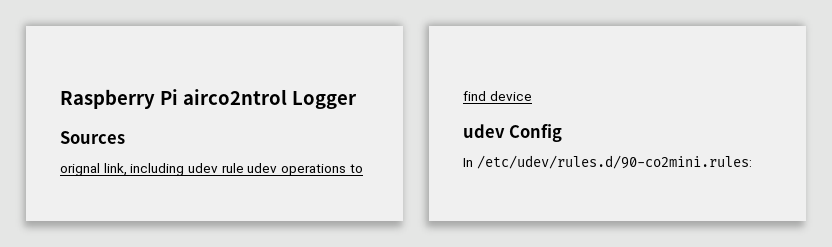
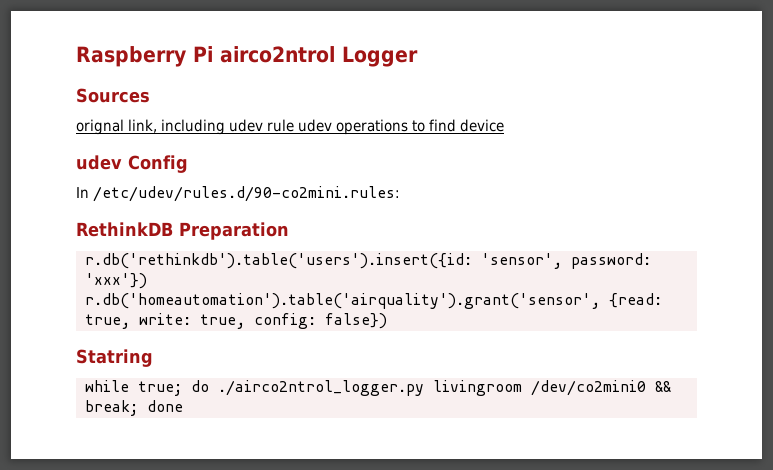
+ RethinkDB Preparation
+ r.db('rethinkdb').table('users').insert({id: 'sensor', password: 'xxx'})
+ r.db('homeautomation').table('airquality').grant('sensor', {read: true, write: true, config: false})
+ Statring
+ while true; do ./airco2ntrol_logger.py livingroom /dev/co2mini0 && break; done

